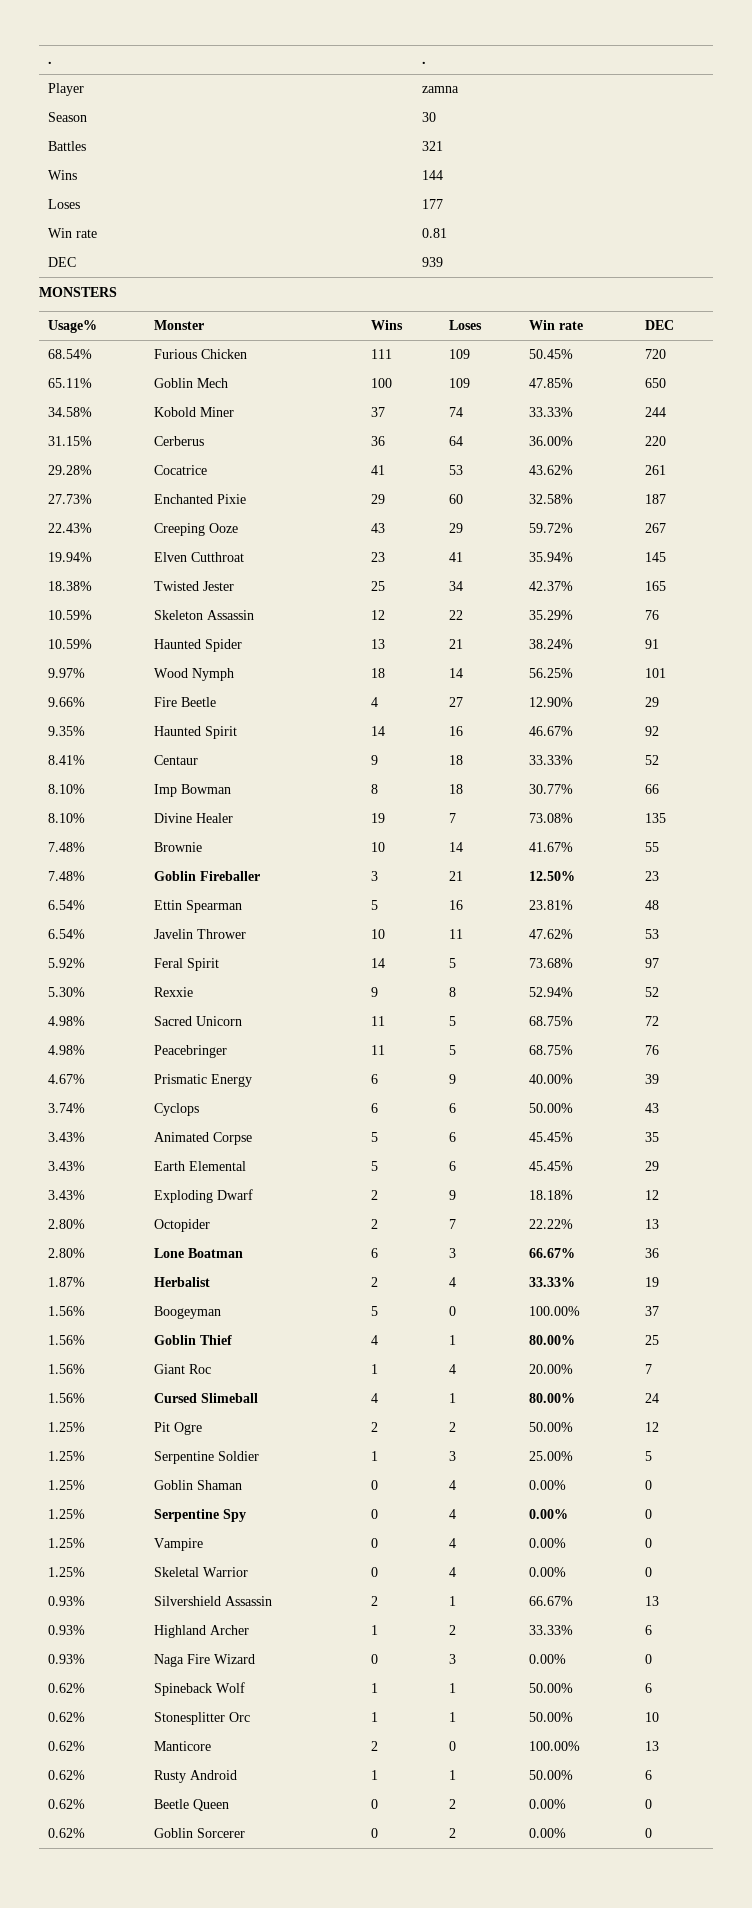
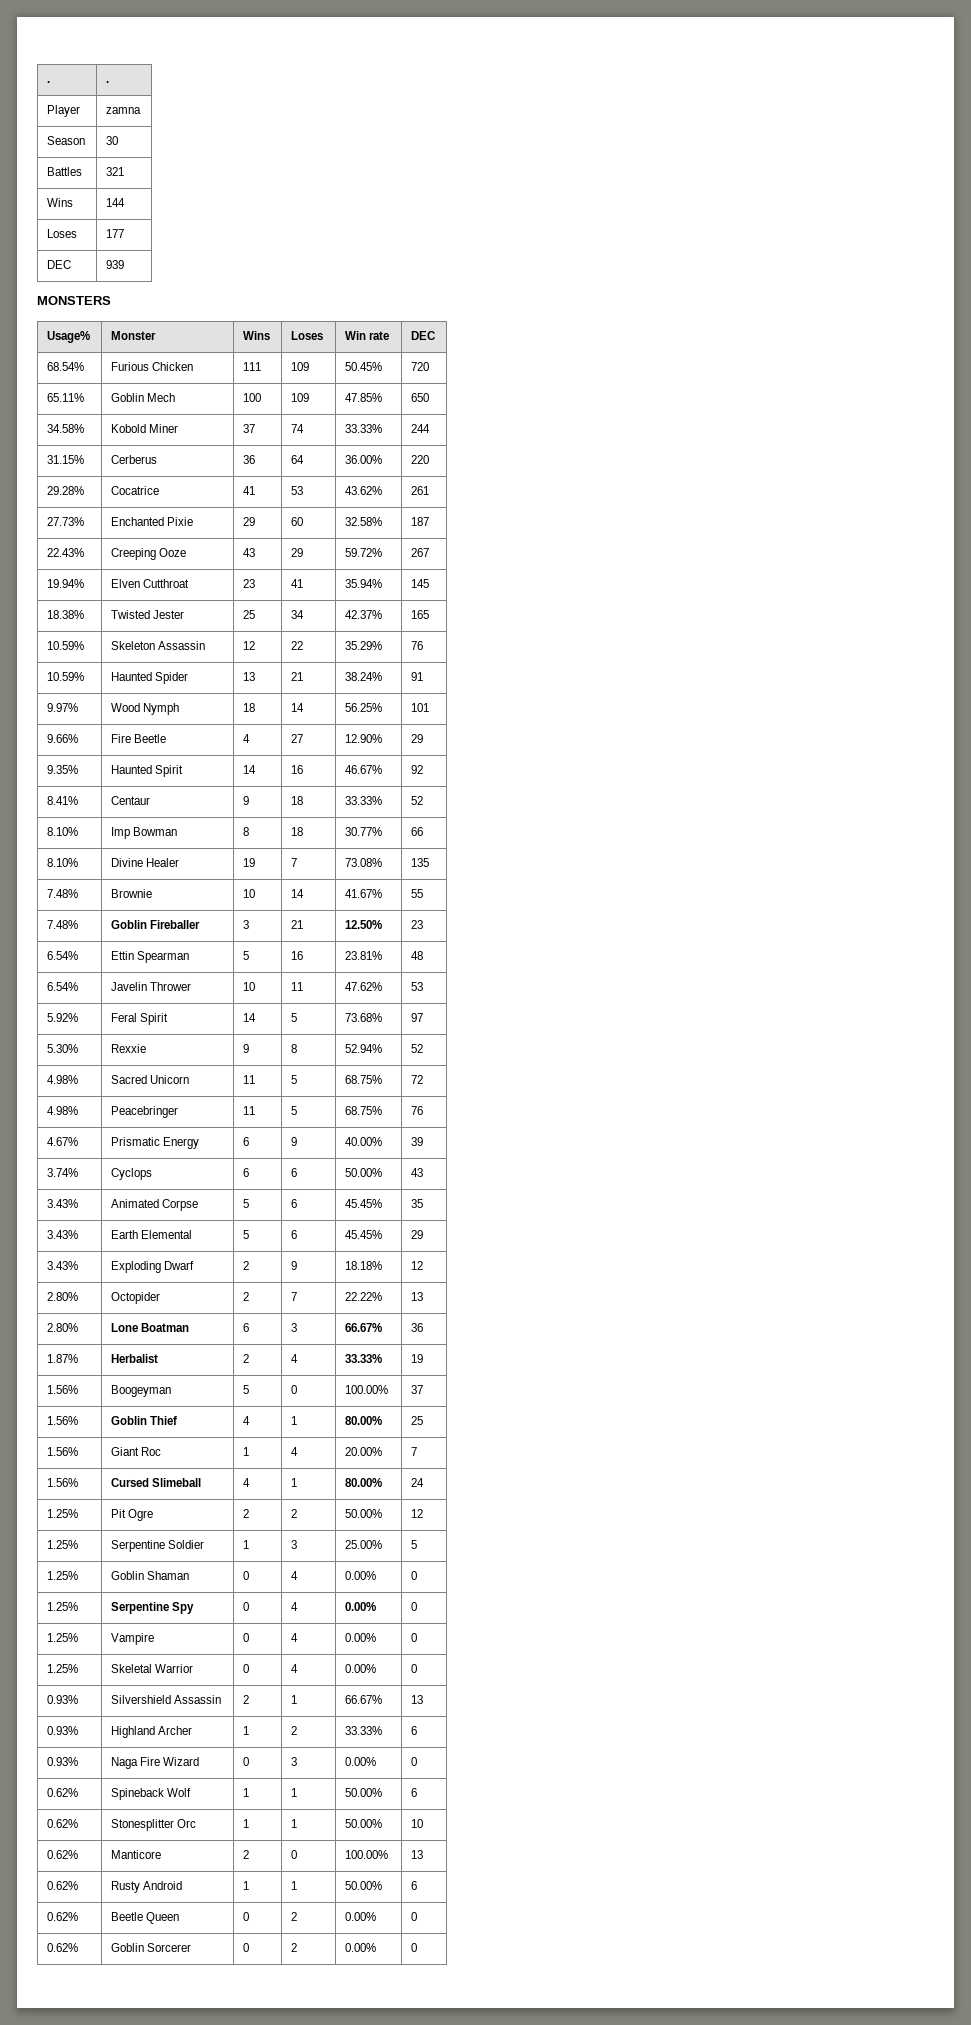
- Win rate | 0.81

